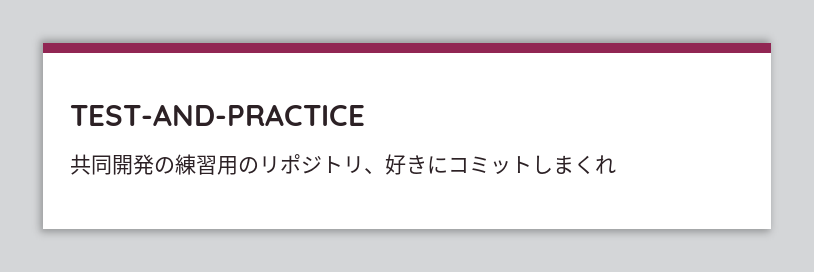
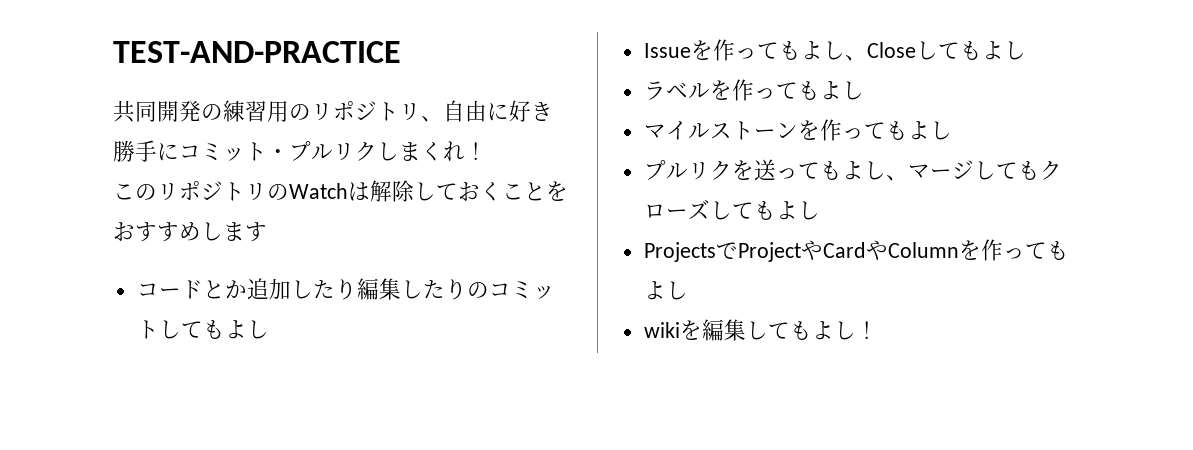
- 共同開発の練習用のリポジトリ、好きにコミットしまくれ
+ 共同開発の練習用のリポジトリ、自由に好き勝手にコミット・プルリクしまくれ！
+ このリポジトリのWatchは解除しておくことをおすすめします
+ コードとか追加したり編集したりのコミットしてもよし
+ Issueを作ってもよし、Closeしてもよし
+ ラベルを作ってもよし
+ マイルストーンを作ってもよし
+ プルリクを送ってもよし、マージしてもクローズしてもよし
+ ProjectsでProjectやCardやColumnを作ってもよし
+ wikiを編集してもよし！

